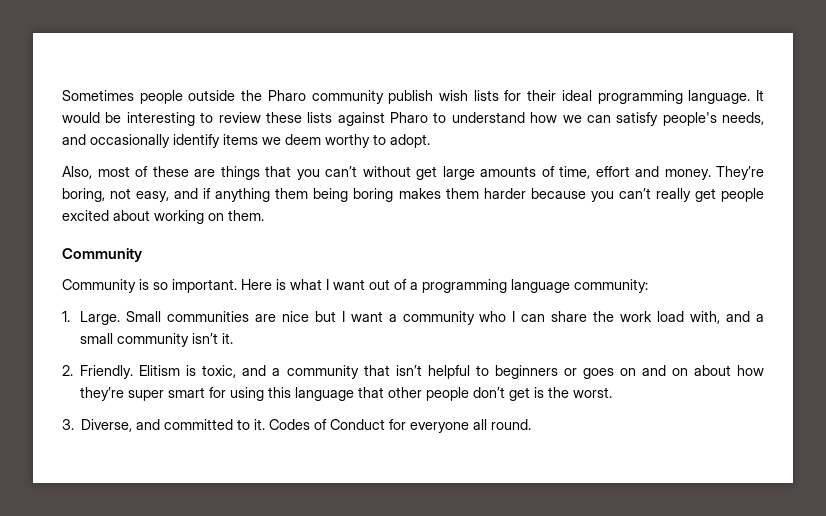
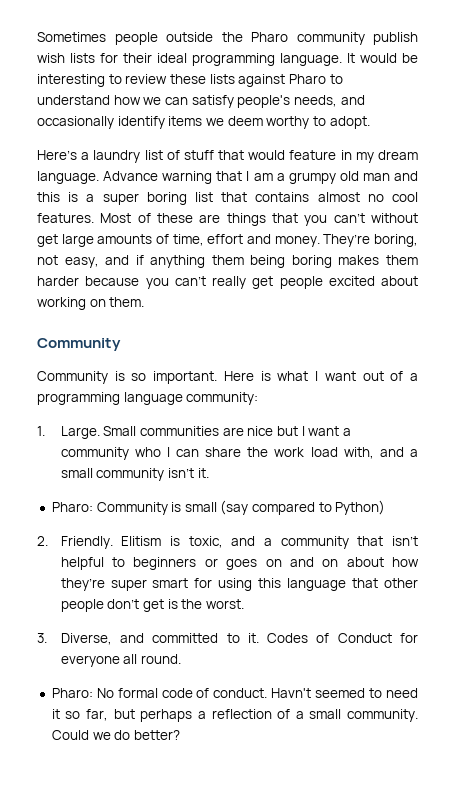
- Also, most of these are things that you can’t without get large amounts of time, effort and money.
+ Here’s a laundry list of stuff that would feature in my dream language. Advance warning that I am a grumpy old man and this is a super boring list that contains almost no cool features. Most of these are things that you can’t without get large amounts of time, effort and money.
+ Pharo: Community is small (say compared to Python)
+ Pharo: No formal code of conduct. Havn't seemed to need it so far, but perhaps a reflection of a small community. Could we do better?

